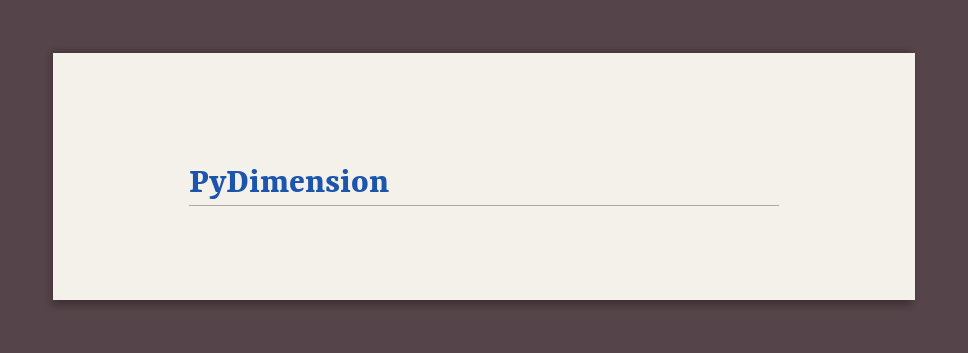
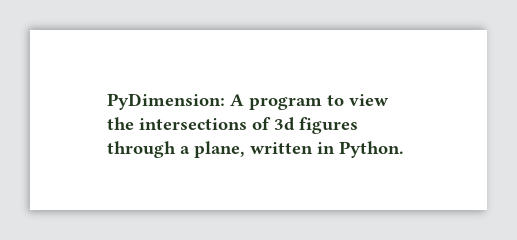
- PyDimension
+ PyDimension: A program to view the intersections of 3d figures through a plane, written in Python.

